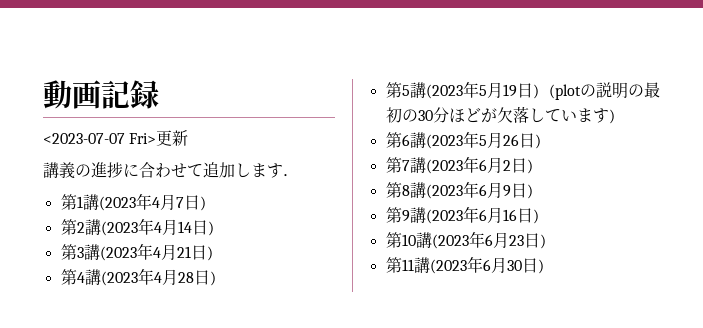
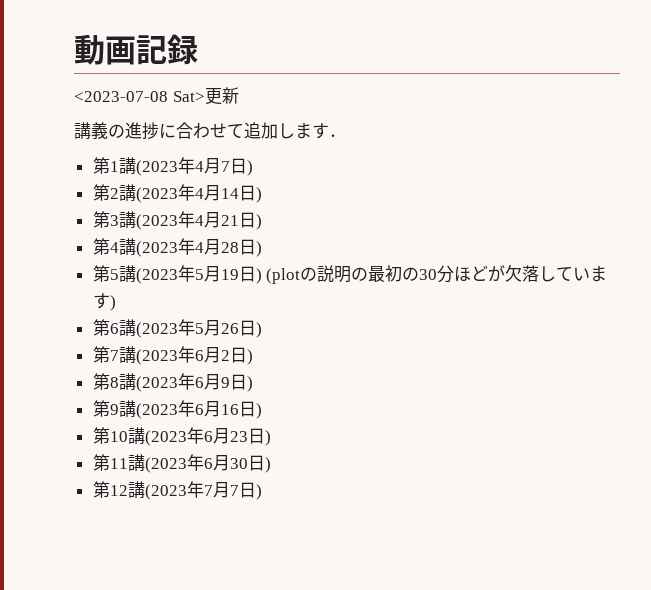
- <2023-07-07 Fri>更新
+ <2023-07-08 Sat>更新
+ 第12講(2023年7月7日)

